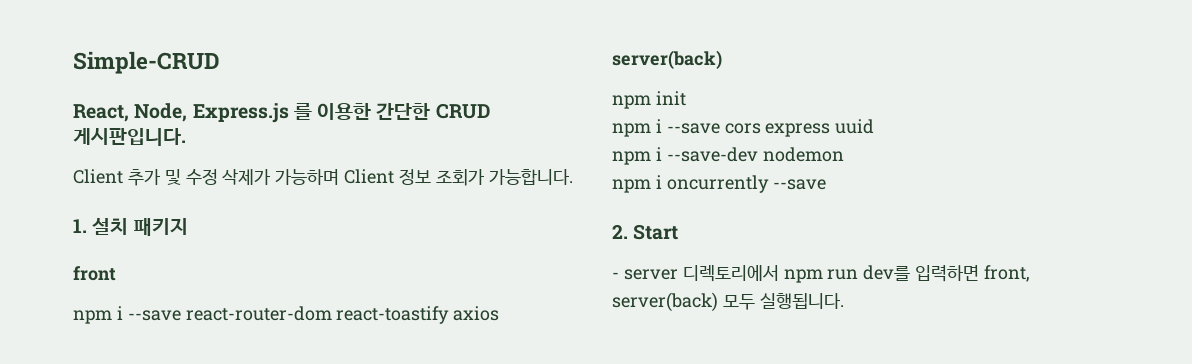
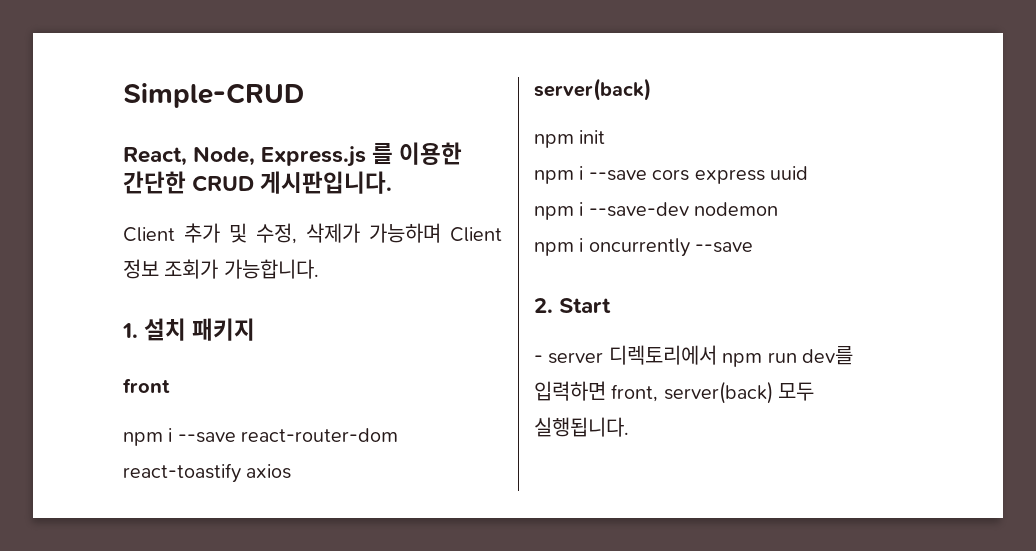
- Client 추가 및 수정 삭제가 가능하며 Client 정보 조회가 가능합니다.
+ Client 추가 및 수정, 삭제가 가능하며 Client 정보 조회가 가능합니다.

